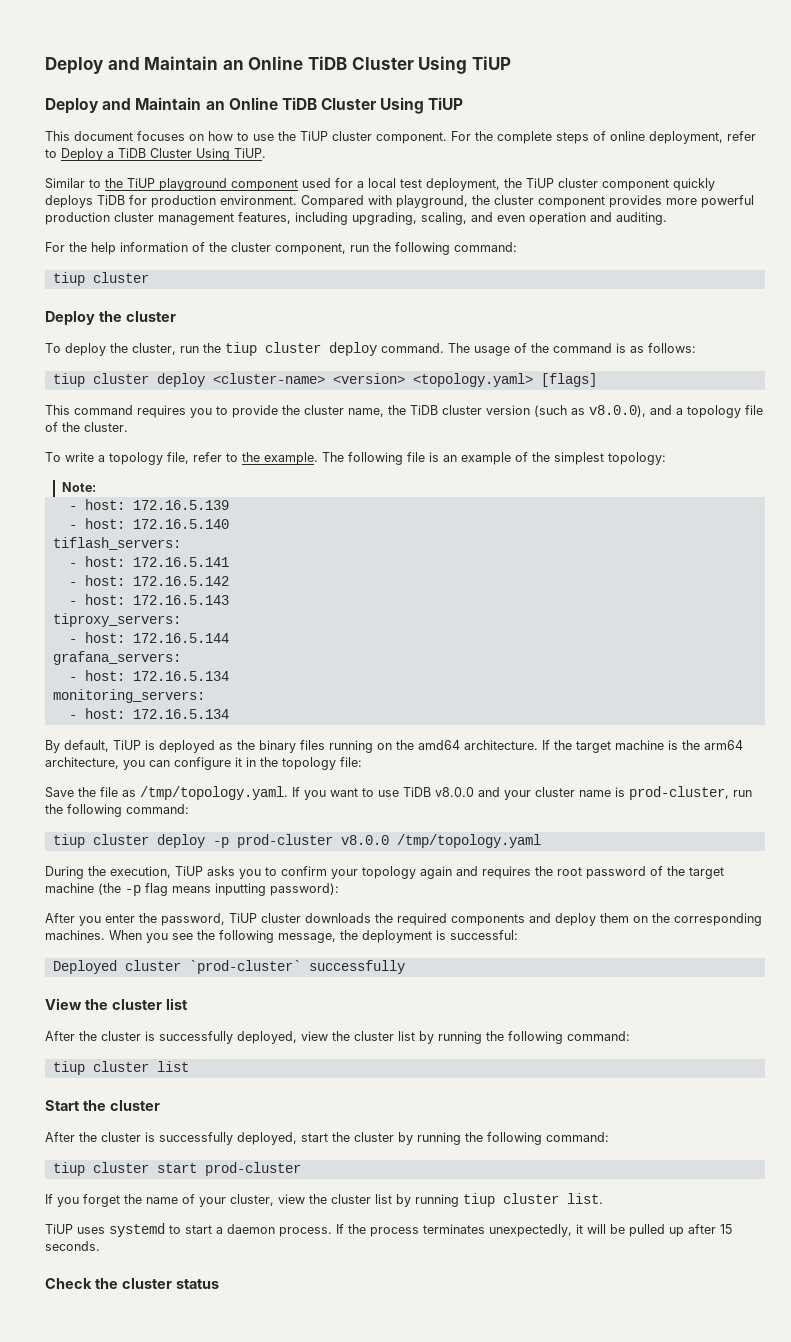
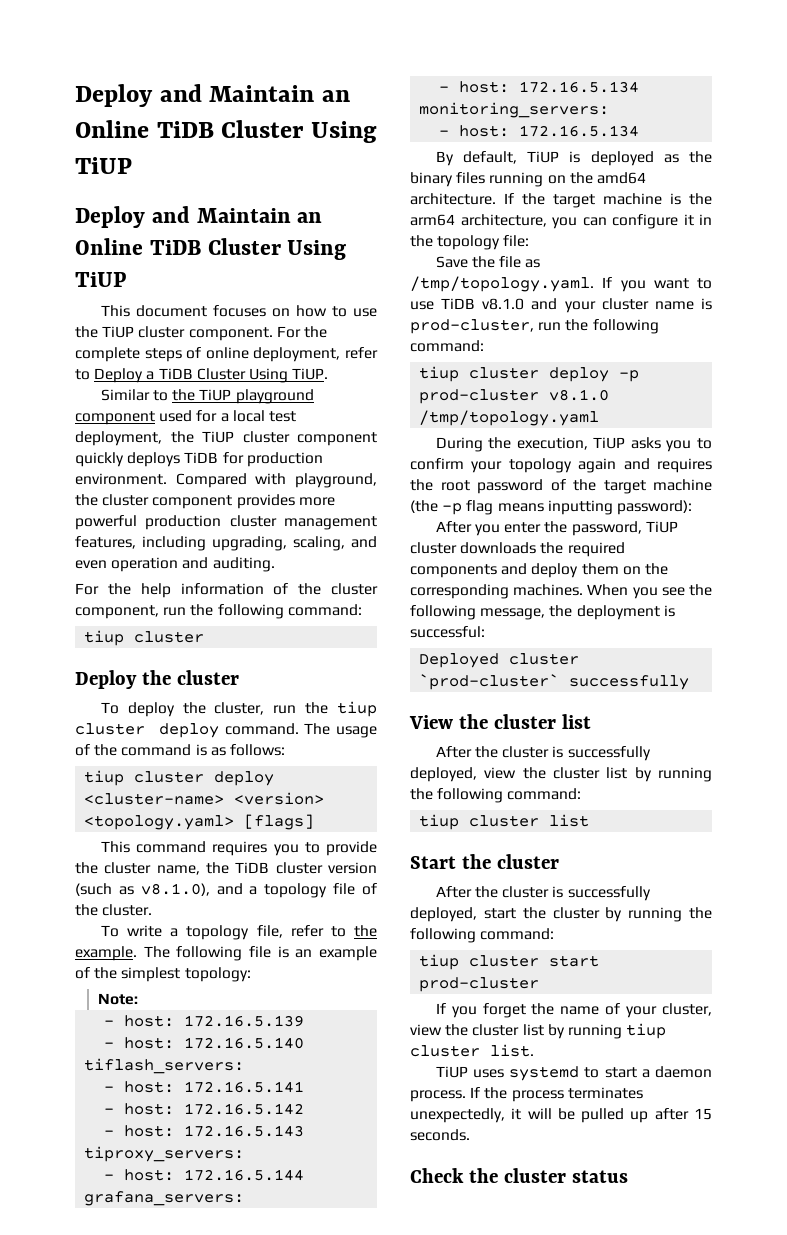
- This command requires you to provide the cluster name, the TiDB cluster version (such as v8.0.0), and a topology file of the cluster.
+ This command requires you to provide the cluster name, the TiDB cluster version (such as v8.1.0), and a topology file of the cluster.
- Save the file as /tmp/topology.yaml. If you want to use TiDB v8.0.0 and your cluster name is prod-cluster, run the following command:
+ Save the file as /tmp/topology.yaml. If you want to use TiDB v8.1.0 and your cluster name is prod-cluster, run the following command:
- tiup cluster deploy -p prod-cluster v8.0.0 /tmp/topology.yaml
+ tiup cluster deploy -p prod-cluster v8.1.0 /tmp/topology.yaml

